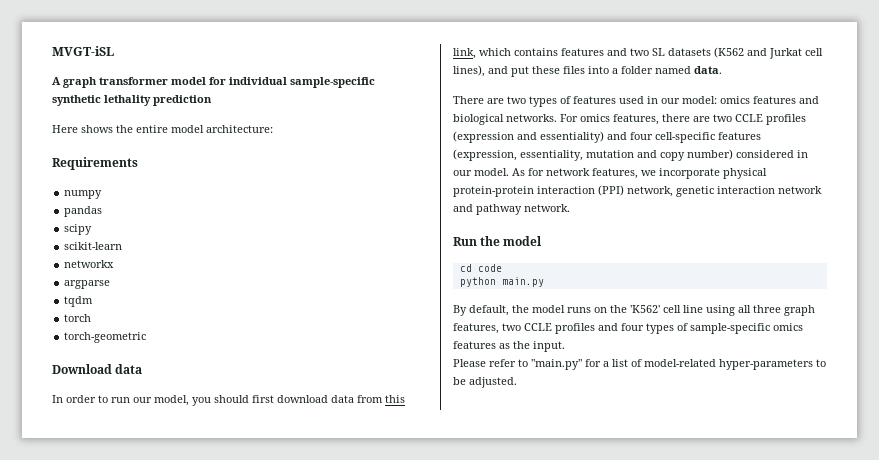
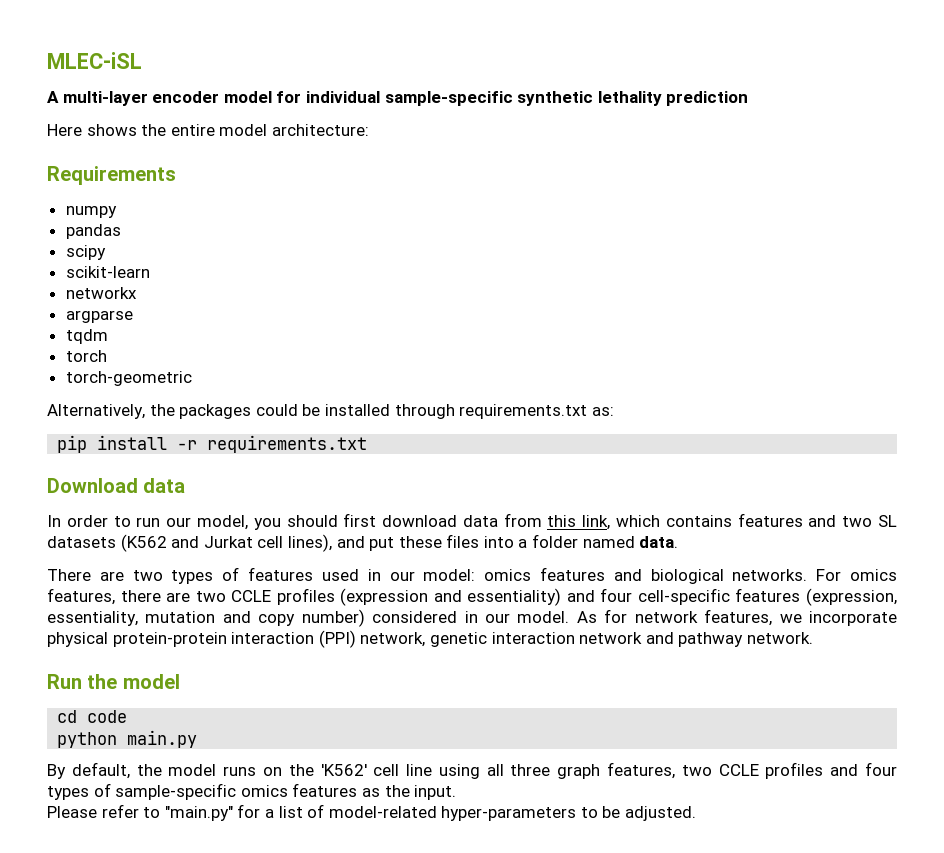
- MVGT-iSL
+ MLEC-iSL
- A graph transformer model for individual sample-specific synthetic lethality prediction
+ A multi-layer encoder model for individual sample-specific synthetic lethality prediction
+ Alternatively, the packages could be installed through requirements.txt as:
+ pip install -r requirements.txt

